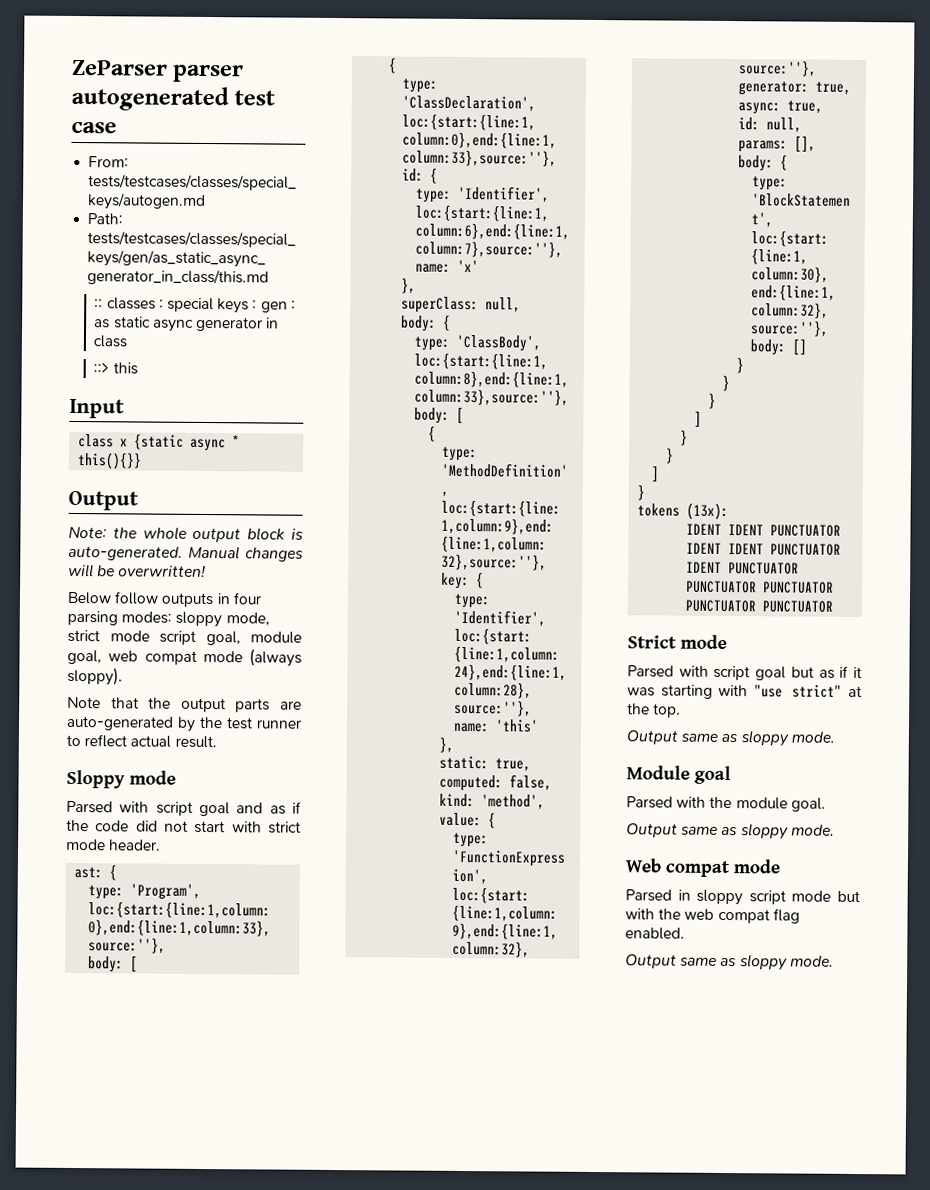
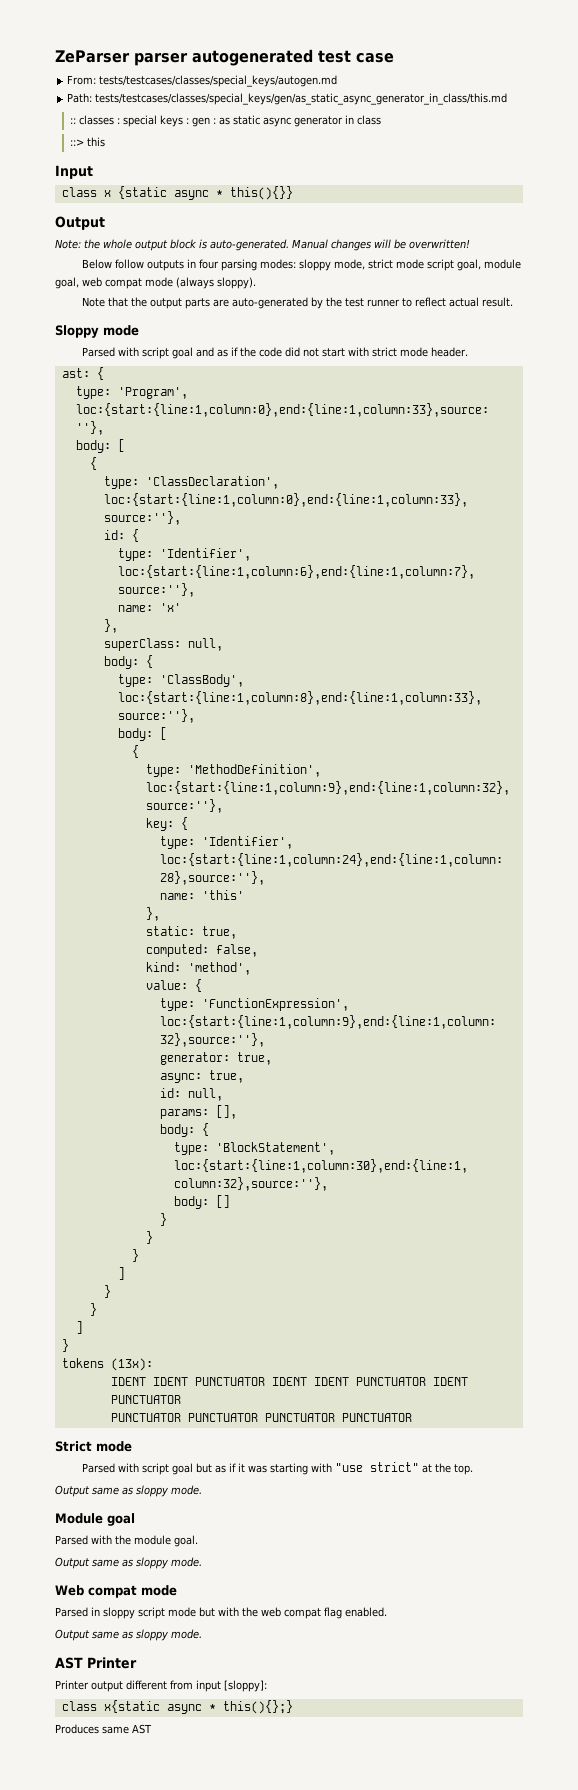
+ AST Printer
+ Printer output different from input [sloppy]:
+ class x{static async * this(){};}
+ Produces same AST

